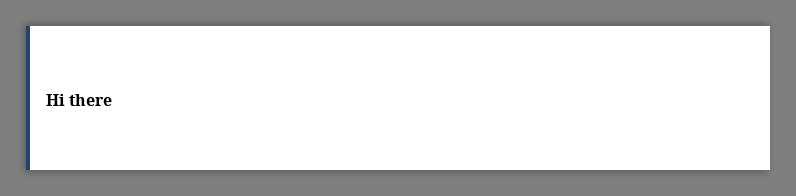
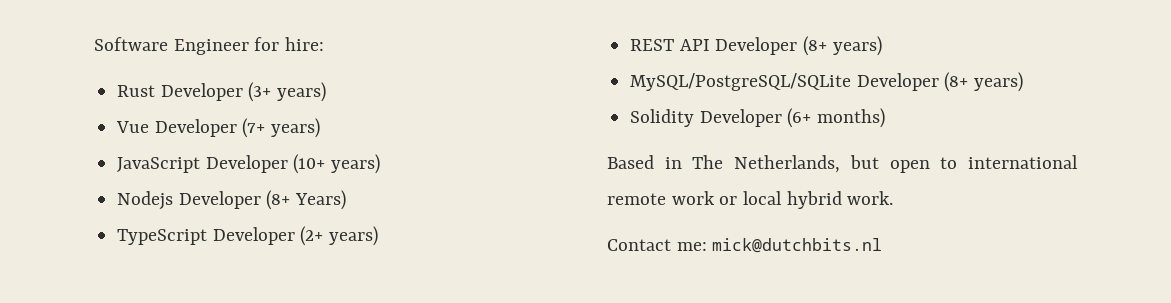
- Hi there
+ Software Engineer for hire:
+ Rust Developer (3+ years)
+ Vue Developer (7+ years)
+ JavaScript Developer (10+ years)
+ Nodejs Developer (8+ Years)
+ TypeScript Developer (2+ years)
+ REST API Developer (8+ years)
+ MySQL/PostgreSQL/SQLite Developer (8+ years)
+ Solidity Developer (6+ months)
+ Based in The Netherlands, but open to international remote work or local hybrid work.
+ Contact me: mick@dutchbits.nl

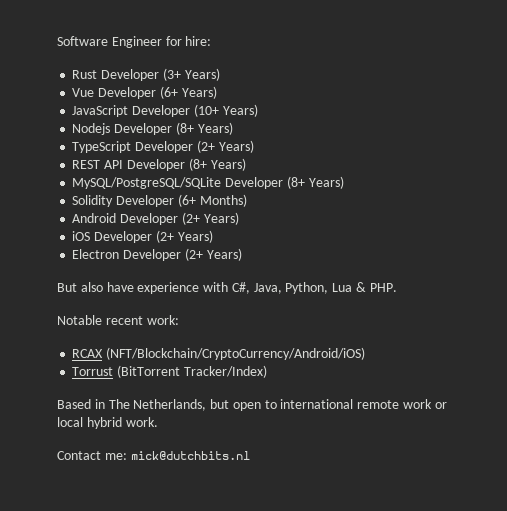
- Rust Developer (3+ years)
+ Rust Developer (3+ Years)
- Vue Developer (7+ years)
+ Vue Developer (6+ Years)
- JavaScript Developer (10+ years)
+ JavaScript Developer (10+ Years)
- TypeScript Developer (2+ years)
+ TypeScript Developer (2+ Years)
- REST API Developer (8+ years)
+ REST API Developer (8+ Years)
- MySQL/PostgreSQL/SQLite Developer (8+ years)
+ MySQL/PostgreSQL/SQLite Developer (8+ Years)
- Solidity Developer (6+ months)
+ Solidity Developer (6+ Months)
+ Android Developer (2+ Years)
+ iOS Developer (2+ Years)
+ Electron Developer (2+ Years)
+ But also have experience with C#, Java, Python, Lua & PHP.
+ Notable recent work:
+ RCAX (NFT/Blockchain/CryptoCurrency/Android/iOS)
+ Torrust (BitTorrent Tracker/Index)

